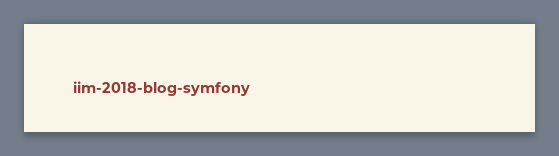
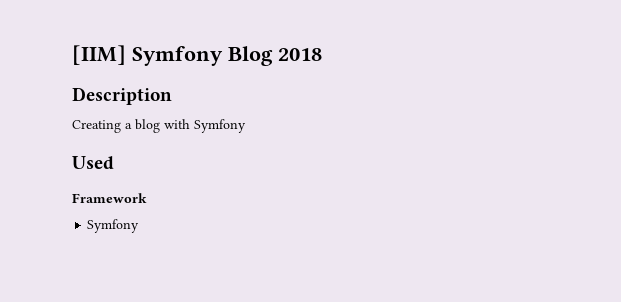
- iim-2018-blog-symfony
+ [IIM] Symfony Blog 2018
+ Description
+ Creating a blog with Symfony
+ Used
+ Framework
+ Symfony

